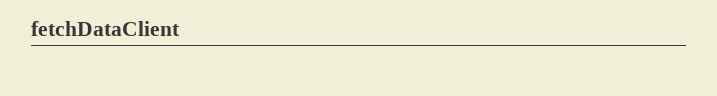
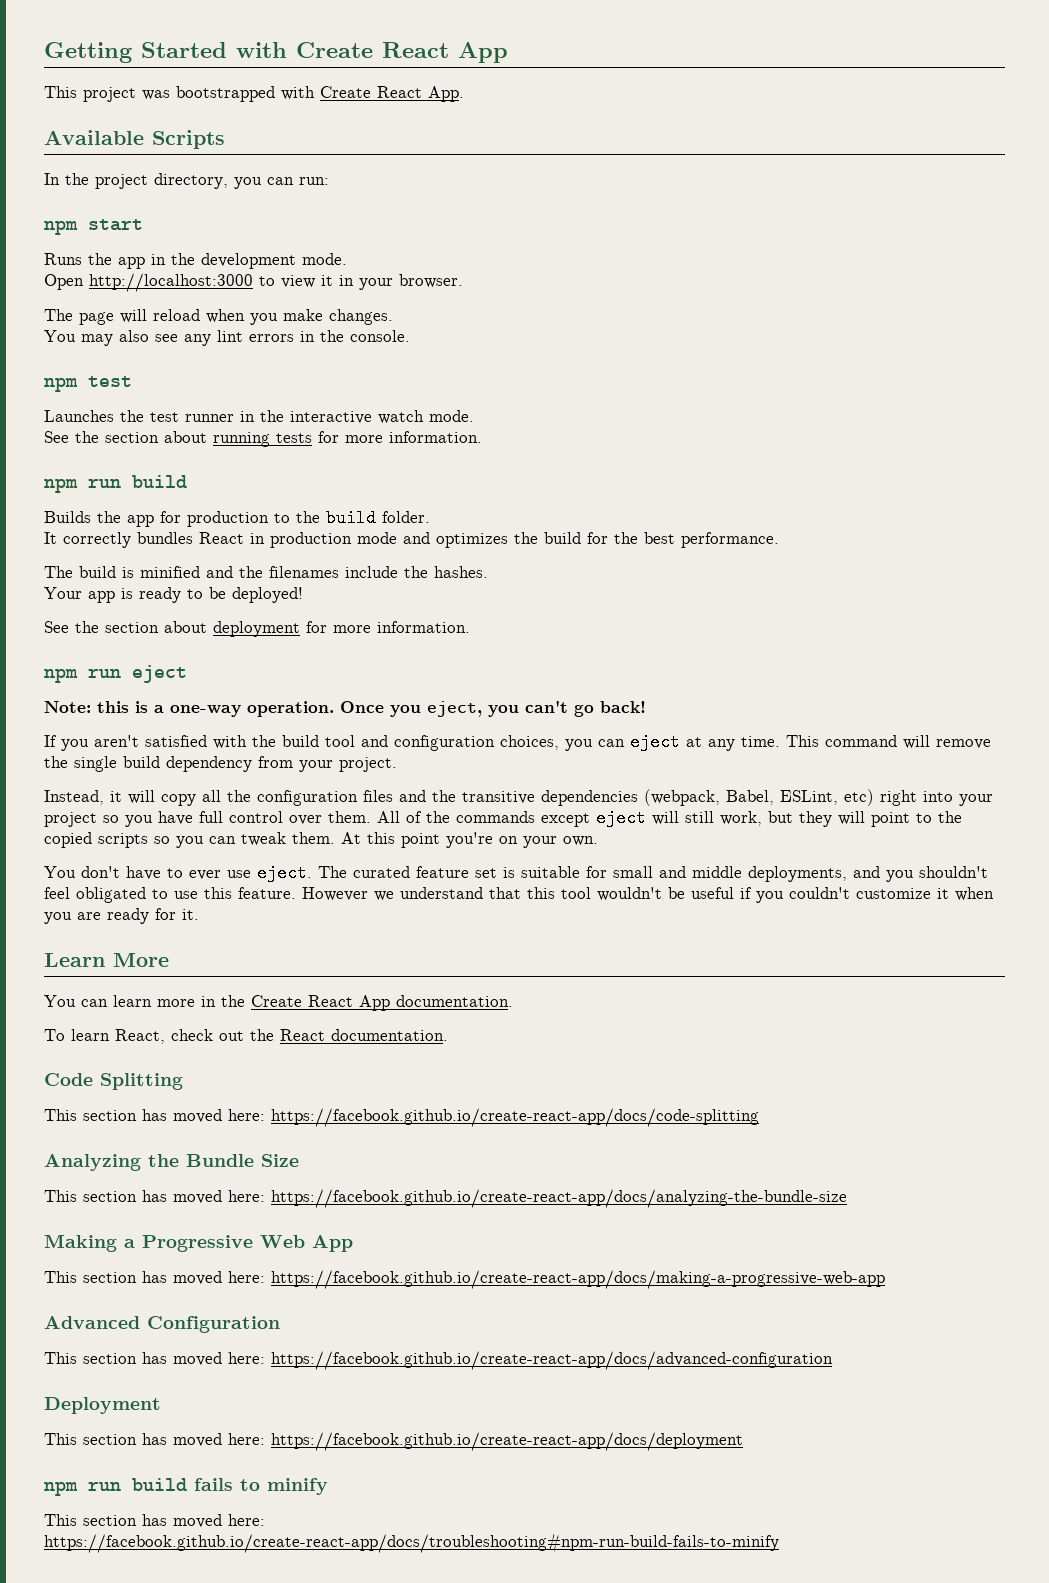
- fetchDataClient
+ Getting Started with Create React App
+ This project was bootstrapped with Create React App.
+ Available Scripts
+ In the project directory, you can run:
+ npm start
+ Runs the app in the development mode.
+ Open http://localhost:3000 to view it in your browser.
+ The page will reload when you make changes.
+ You may also see any lint errors in the console.
+ npm test
+ Launches the test runner in the interactive watch mode.
+ See the section about running tests for more information.
+ npm run build
+ Builds the app for production to the build folder.
+ It correctly bundles React in production mode and optimizes the build for the best performance.
+ The build is minified and the filenames include the hashes.
+ Your app is ready to be deployed!
+ See the section about deployment for more information.
+ npm run eject
+ Note: this is a one-way operation. Once you eject, you can't go back!
+ If you aren't satisfied with the build tool and configuration choices, you can eject at any time. This command will remove the single build dependency from your project.
+ Instead, it will copy all the configuration files and the transitive dependencies (webpack, Babel, ESLint, etc) right into your project so you have full control over them. All of the commands except eject will still work, but they will point to the copied scripts so you can tweak them. At this point you're on your own.
+ You don't have to ever use eject. The curated feature set is suitable for small and middle deployments, and you shouldn't feel obligated to use this feature. However we understand that this tool wouldn't be useful if you couldn't customize it when you are ready for it.
+ Learn More
+ You can learn more in the Create React App documentation.
+ To learn React, check out the React documentation.
+ Code Splitting
+ This section has moved here: https://facebook.github.io/create-react-app/docs/code-splitting
+ Analyzing the Bundle Size
+ This section has moved here: https://facebook.github.io/create-react-app/docs/analyzing-the-bundle-size
+ Making a Progressive Web App
+ This section has moved here: https://facebook.github.io/create-react-app/docs/making-a-progressive-web-app
+ Advanced Configuration
+ This section has moved here: https://facebook.github.io/create-react-app/docs/advanced-configuration
+ Deployment
+ This section has moved here: https://facebook.github.io/create-react-app/docs/deployment
+ npm run build fails to minify
+ This section has moved here: https://facebook.github.io/create-react-app/docs/troubleshooting#npm-run-build-fails-to-minify

